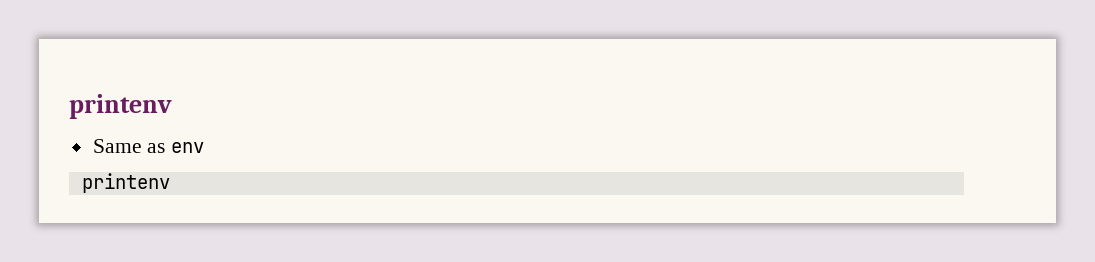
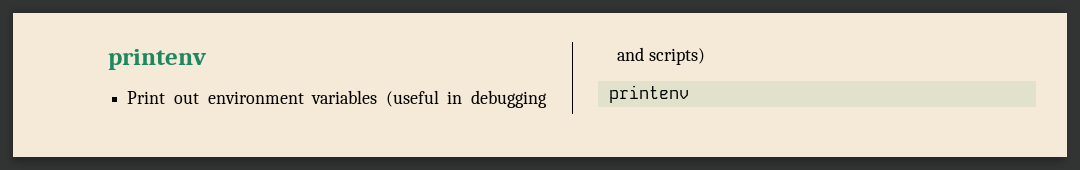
- Same as env
+ Print out environment variables (useful in debugging and scripts)

